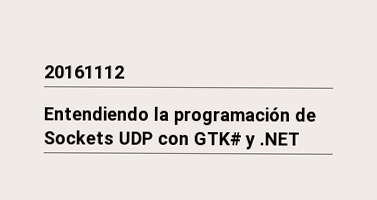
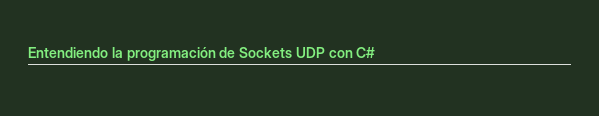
- 20161112
- Entendiendo la programación de Sockets UDP con GTK# y .NET
+ Entendiendo la programación de Sockets UDP con C#

